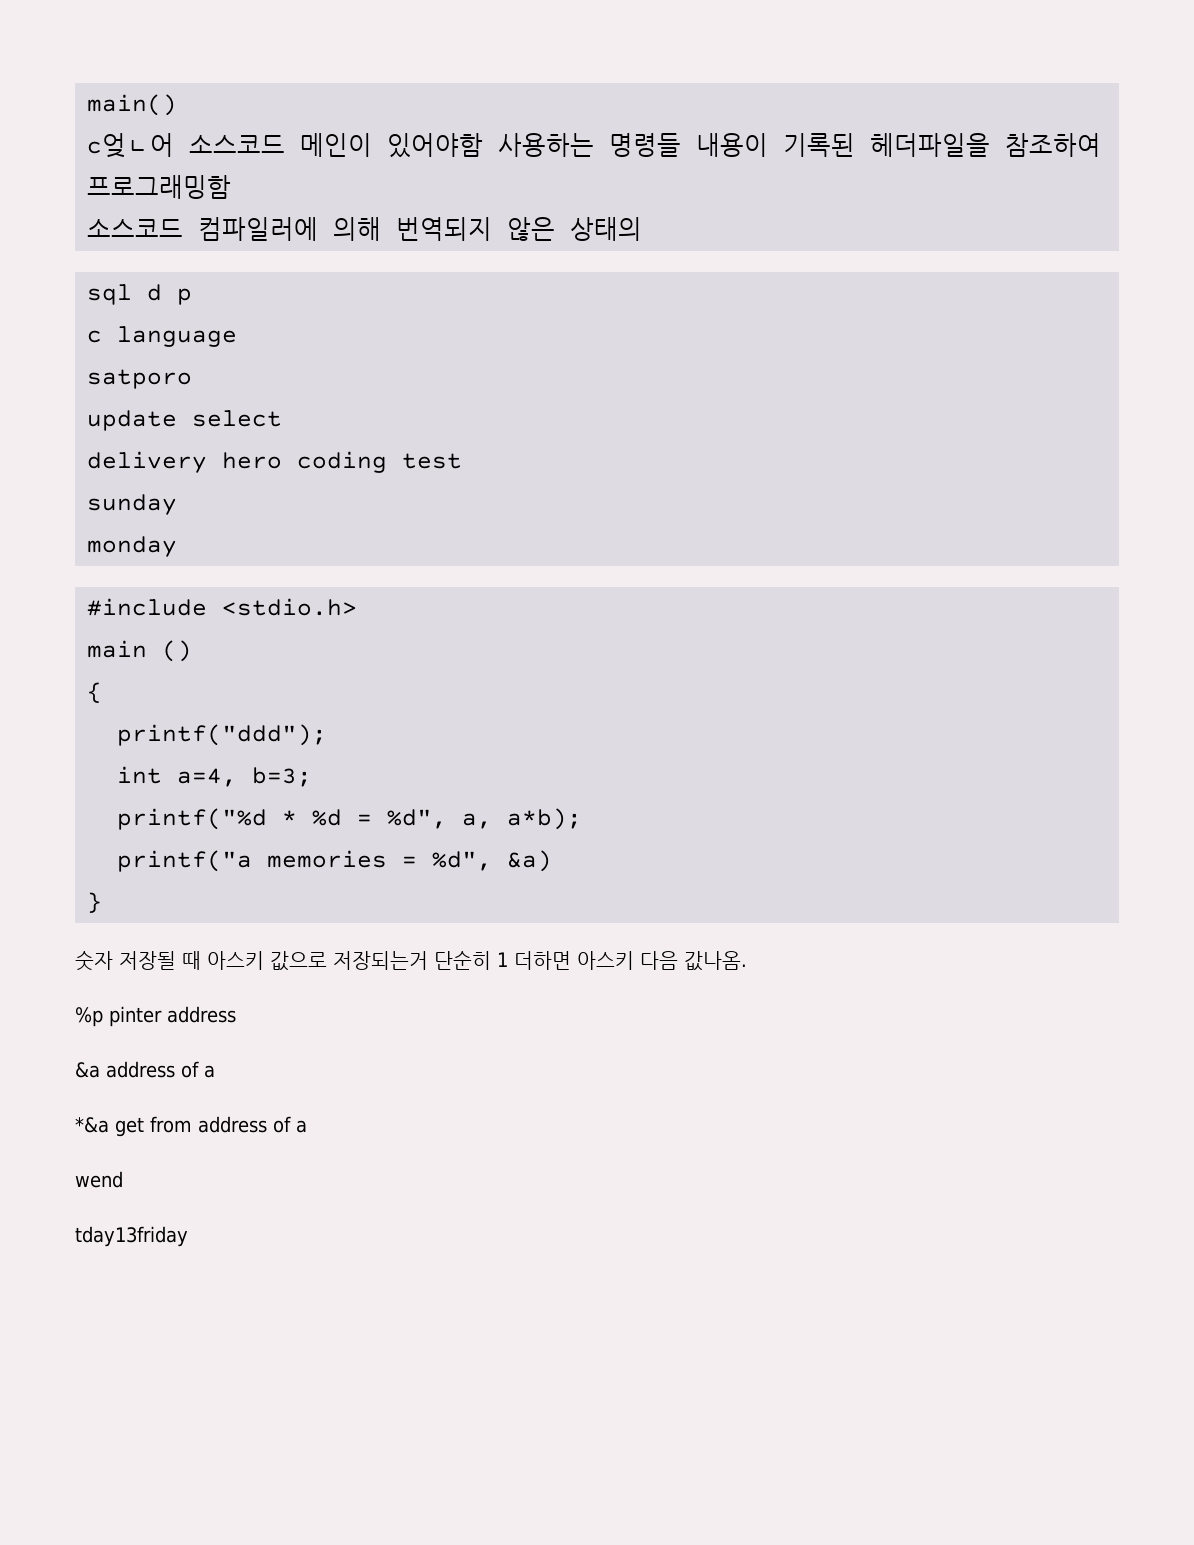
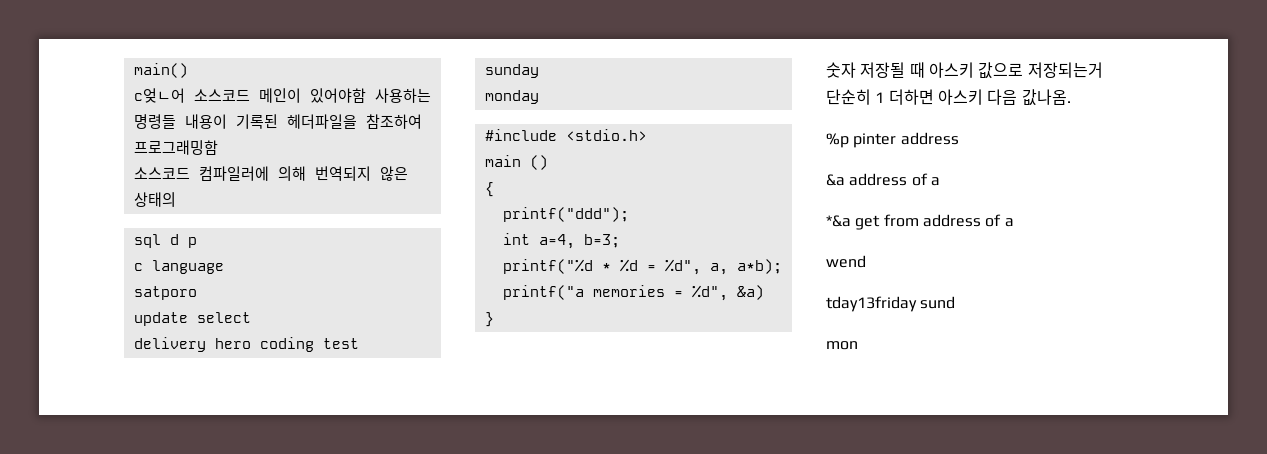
- tday13friday
+ tday13friday sund
+ mon

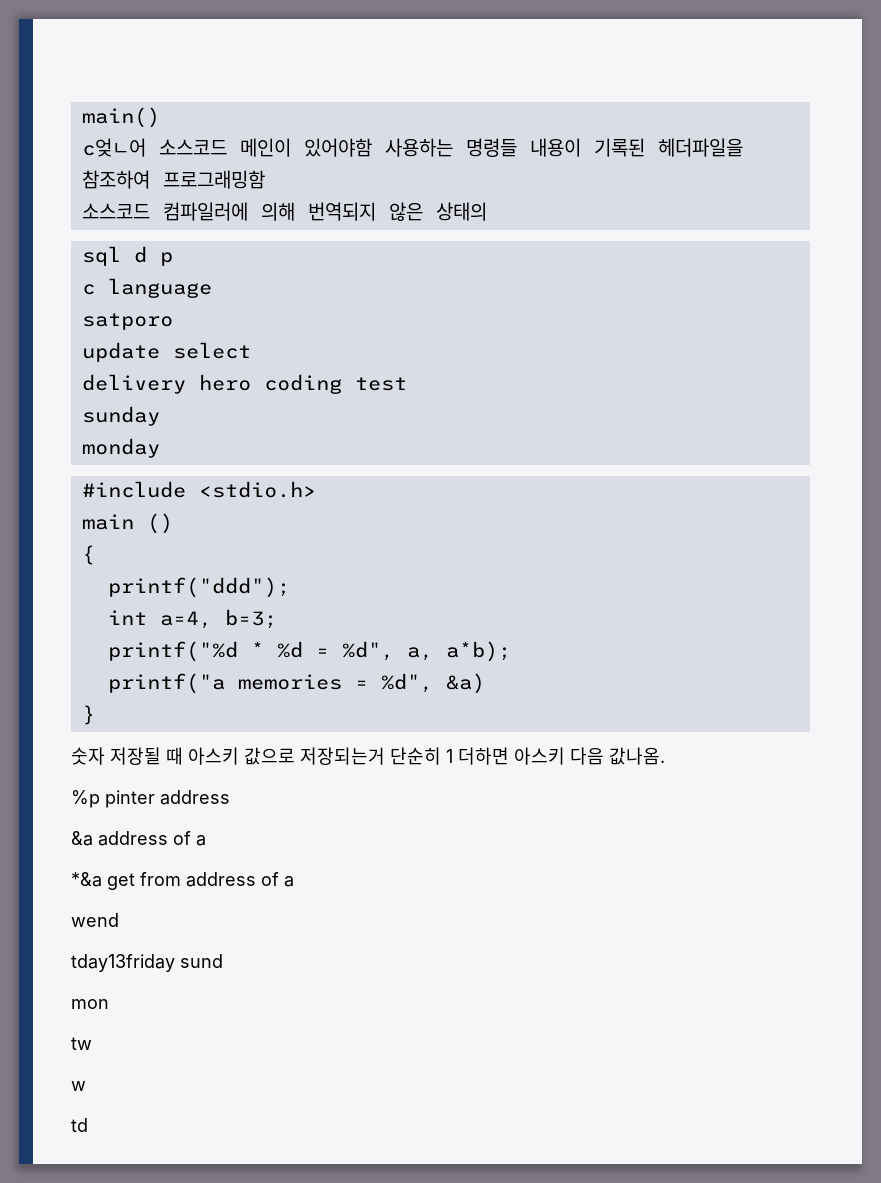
+ tw
+ w
+ td

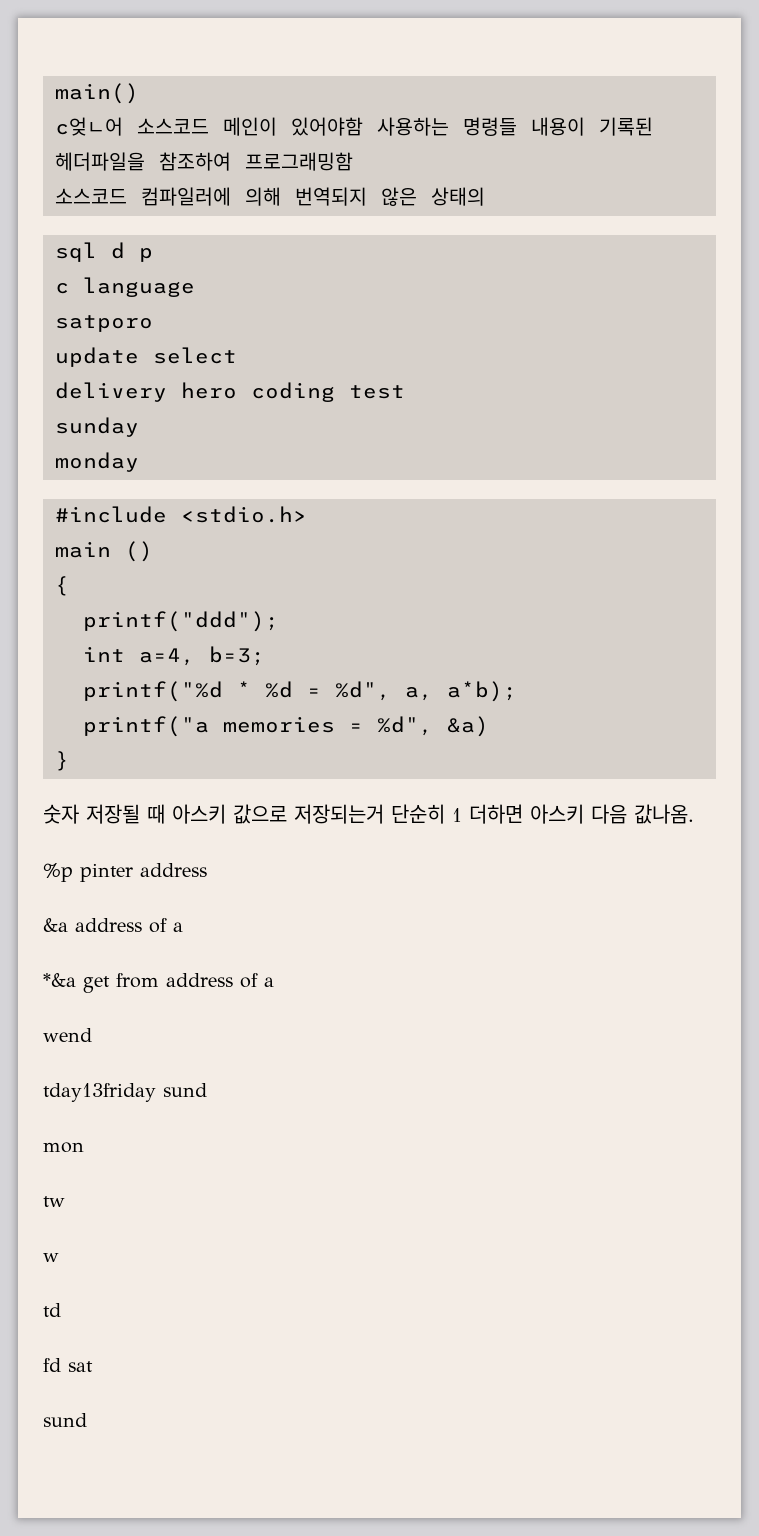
+ fd sat
+ sund

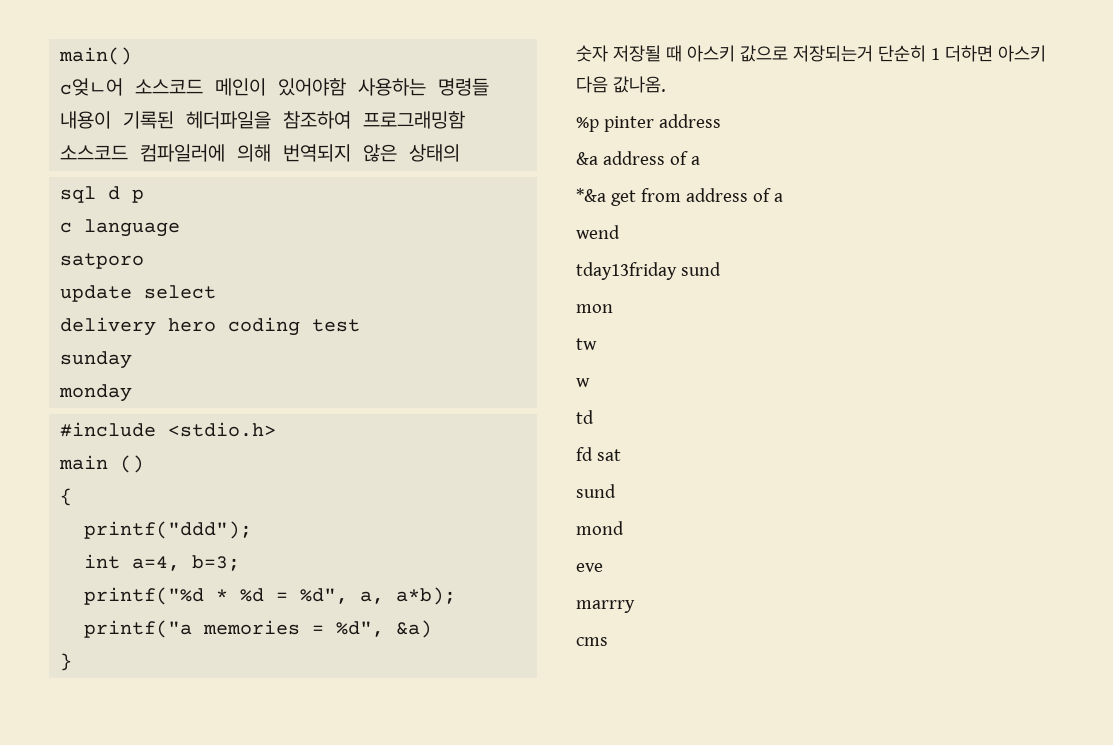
+ mond
+ eve
+ marrry
+ cms

